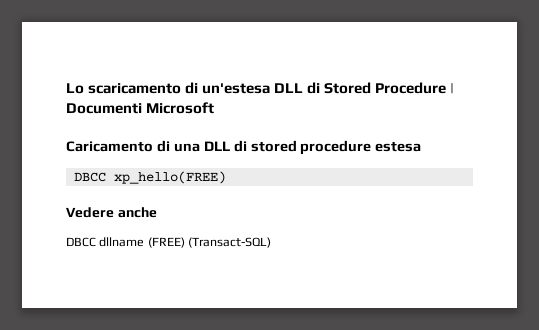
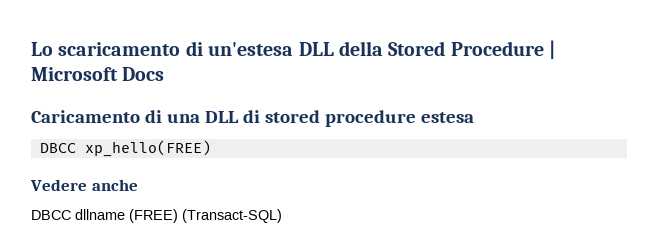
- Lo scaricamento di un'estesa DLL di Stored Procedure | Documenti Microsoft
+ Lo scaricamento di un'estesa DLL della Stored Procedure | Microsoft Docs

